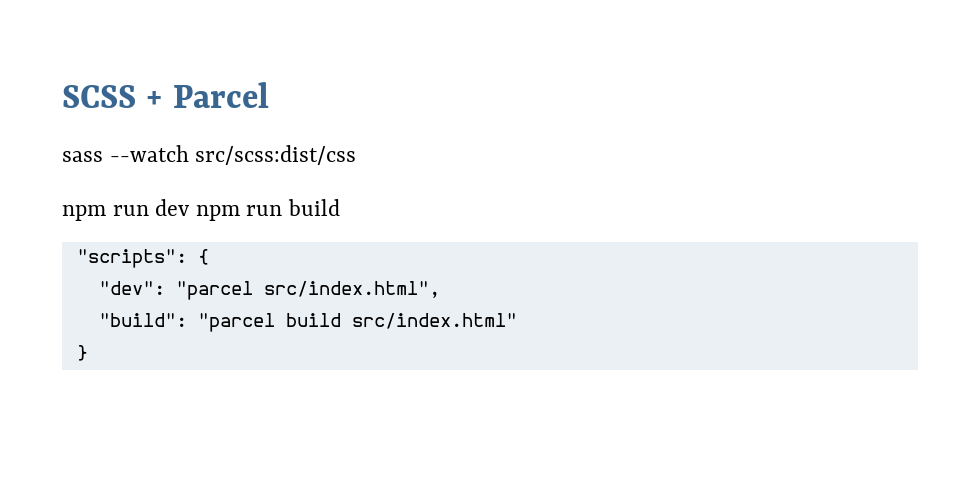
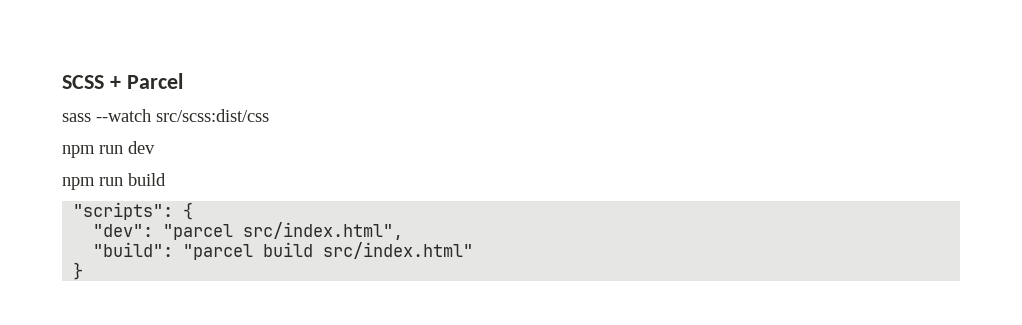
- npm run dev npm run build
+ npm run dev
+ npm run build

